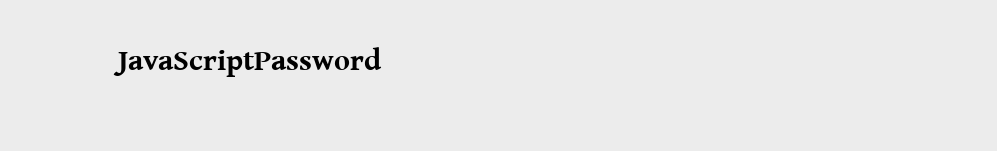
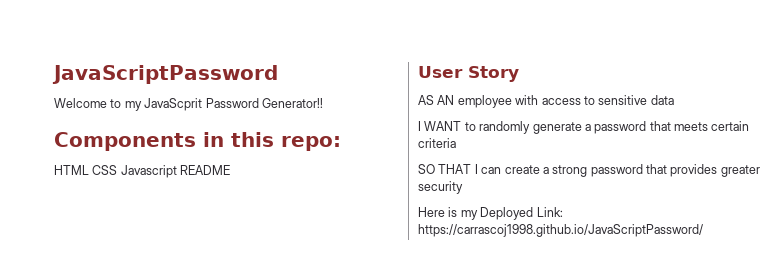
+ Welcome to my JavaScprit Password Generator!!
+ Components in this repo:
+ HTML CSS Javascript README
+ User Story
+ AS AN employee with access to sensitive data
+ I WANT to randomly generate a password that meets certain criteria
+ SO THAT I can create a strong password that provides greater security
+ Here is my Deployed Link: https://carrascoj1998.github.io/JavaScriptPassword/

